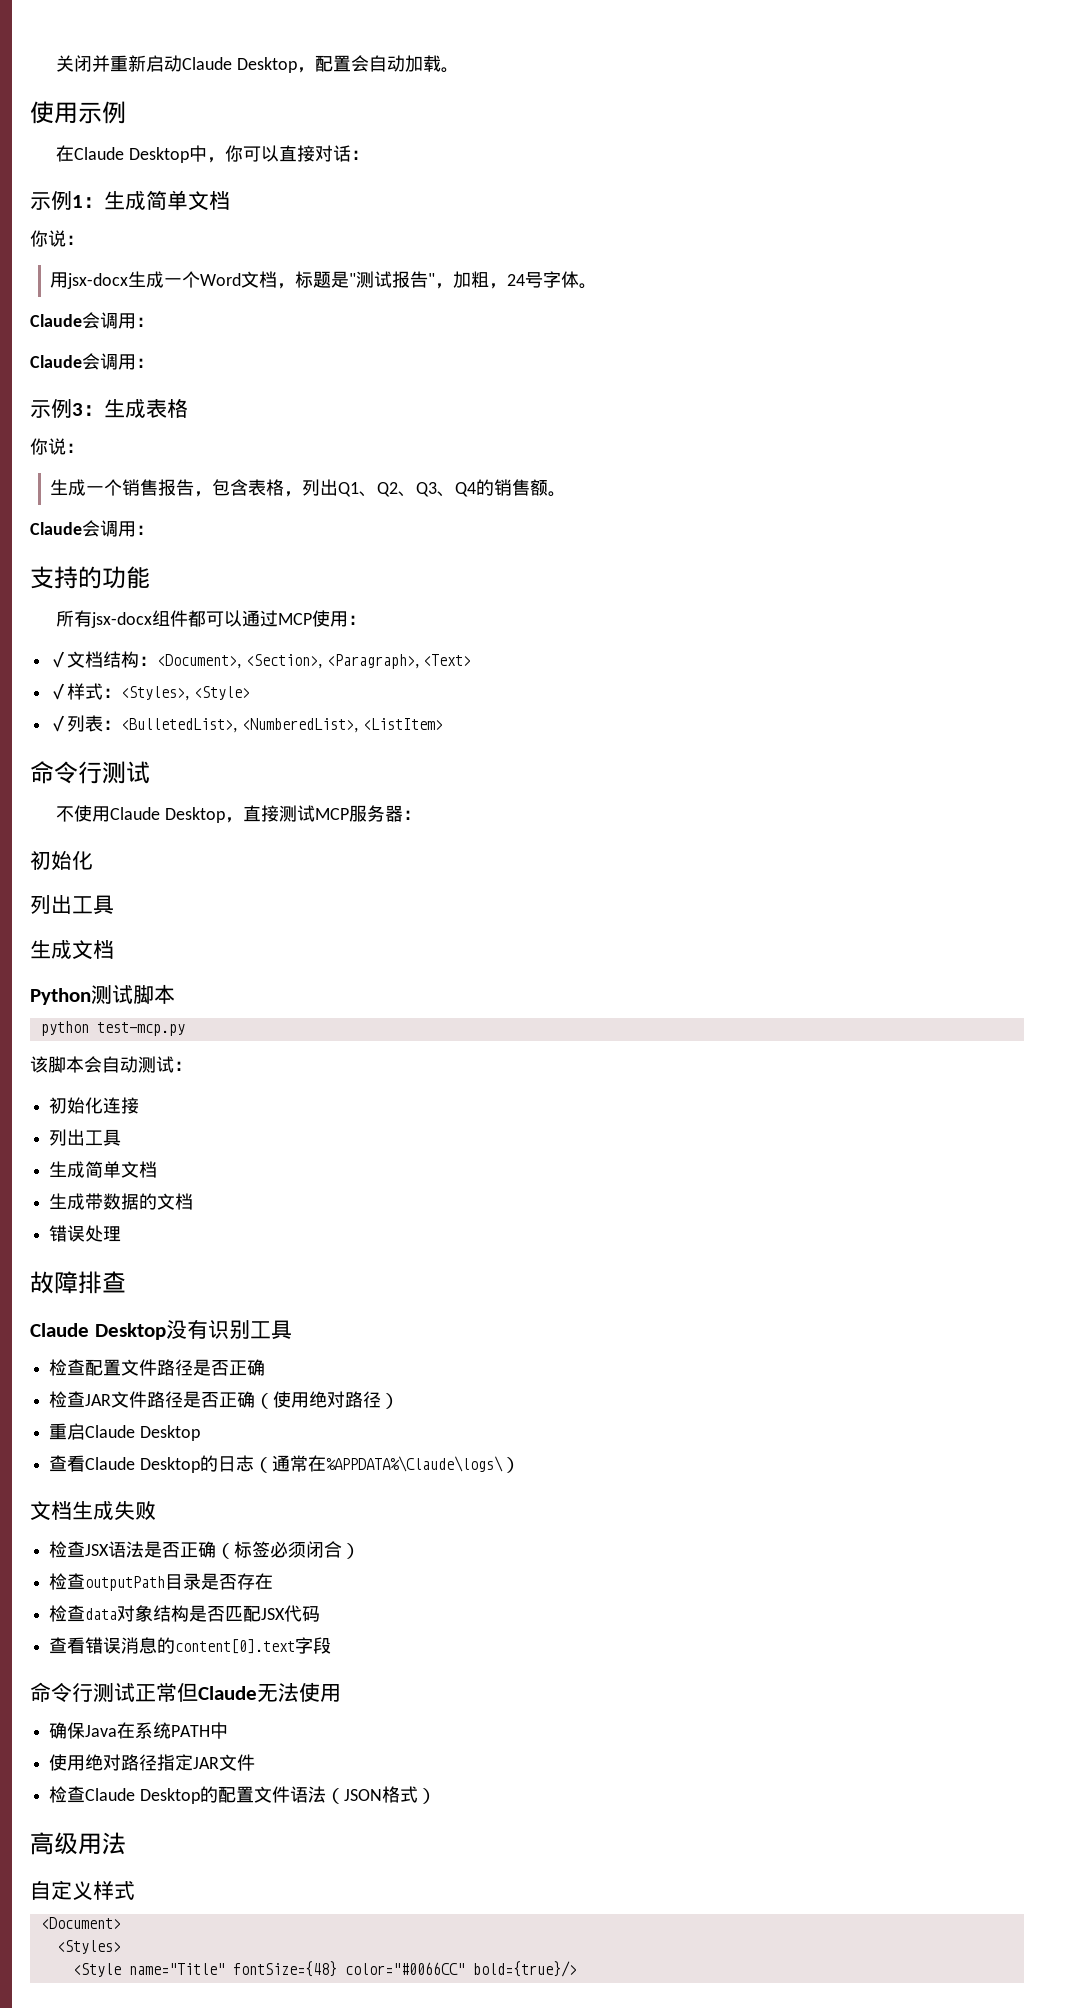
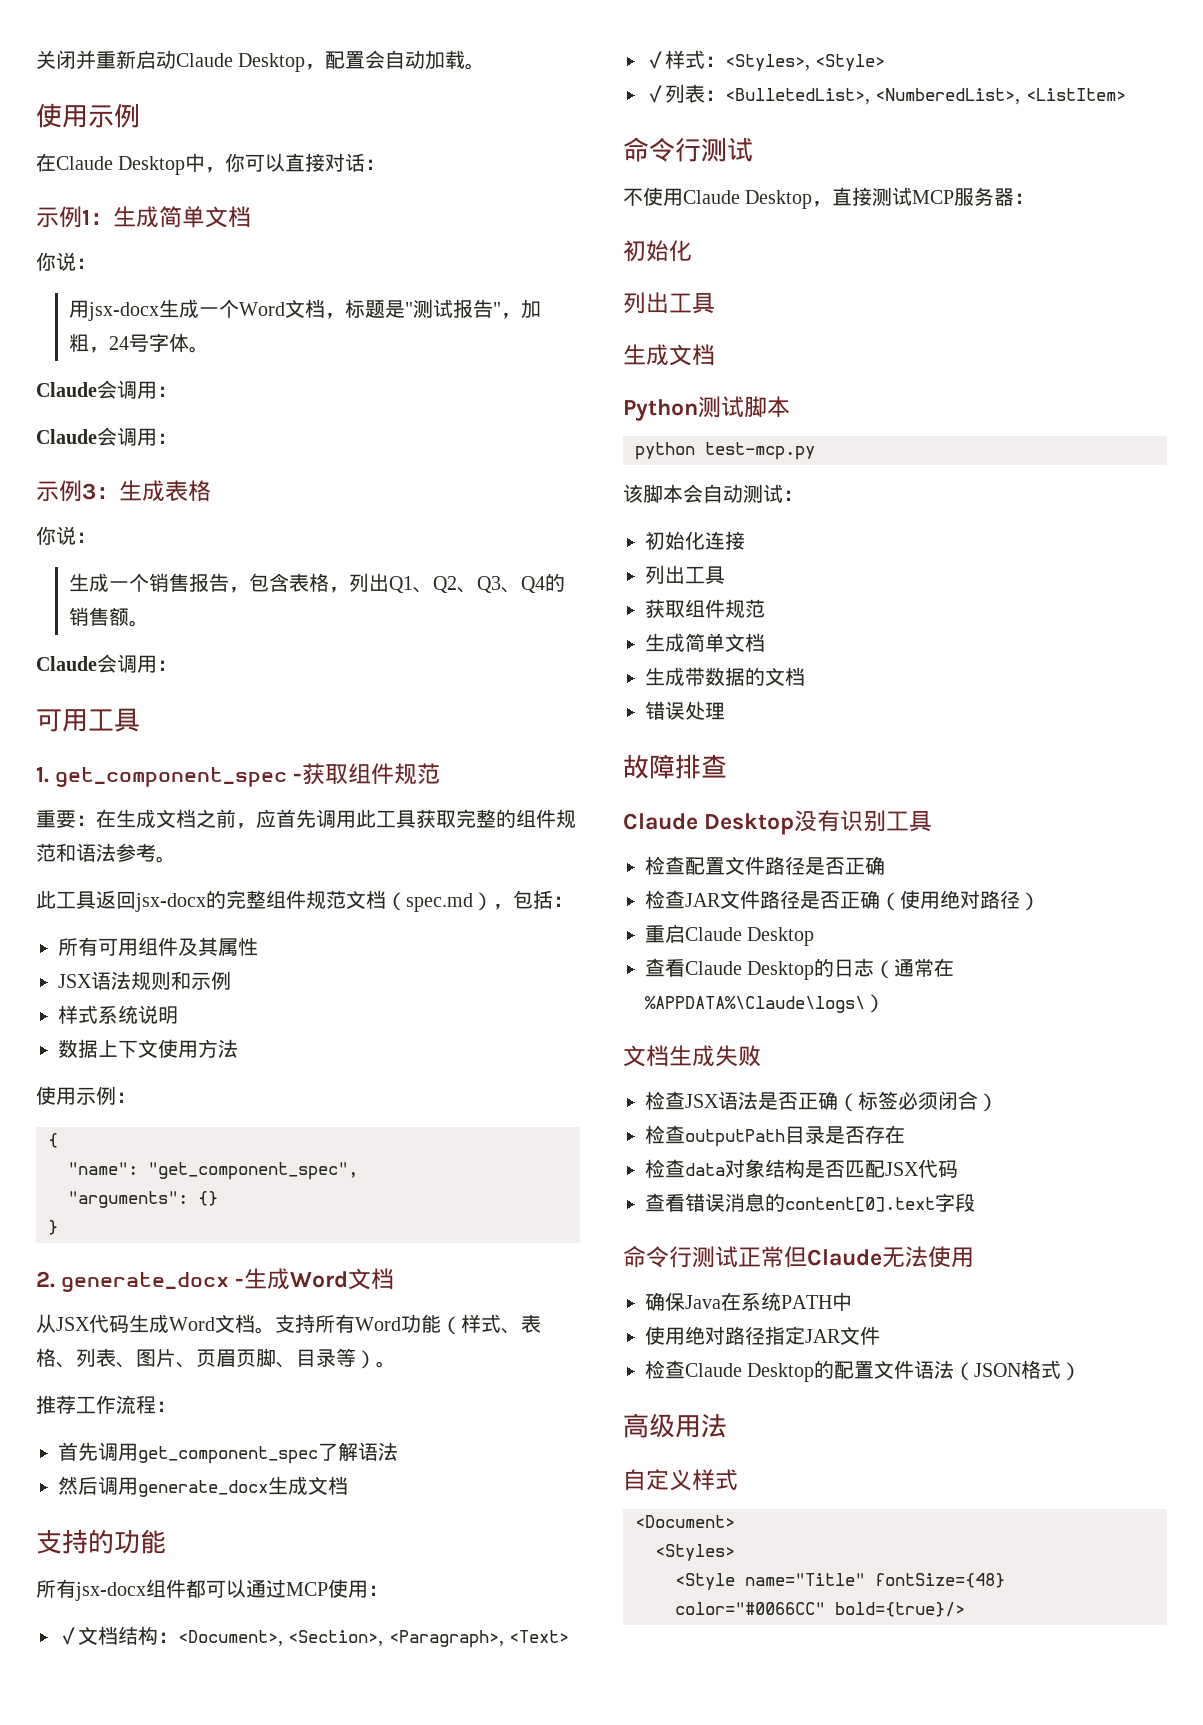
+ 可用工具
+ 1. get_component_spec -获取组件规范
+ 重要：在生成文档之前，应首先调用此工具获取完整的组件规范和语法参考。
+ 此工具返回jsx-docx的完整组件规范文档（spec.md），包括：
+ 所有可用组件及其属性
+ JSX语法规则和示例
+ 样式系统说明
+ 数据上下文使用方法
+ 使用示例：
+ {
+ "name": "get_component_spec",
+ "arguments": {}
+ }
+ 2. generate_docx -生成Word文档
+ 从JSX代码生成Word文档。支持所有Word功能（样式、表格、列表、图片、页眉页脚、目录等）。
+ 推荐工作流程：
+ 首先调用get_component_spec了解语法
+ 然后调用generate_docx生成文档
  初始化连接
  列出工具
+ 获取组件规范

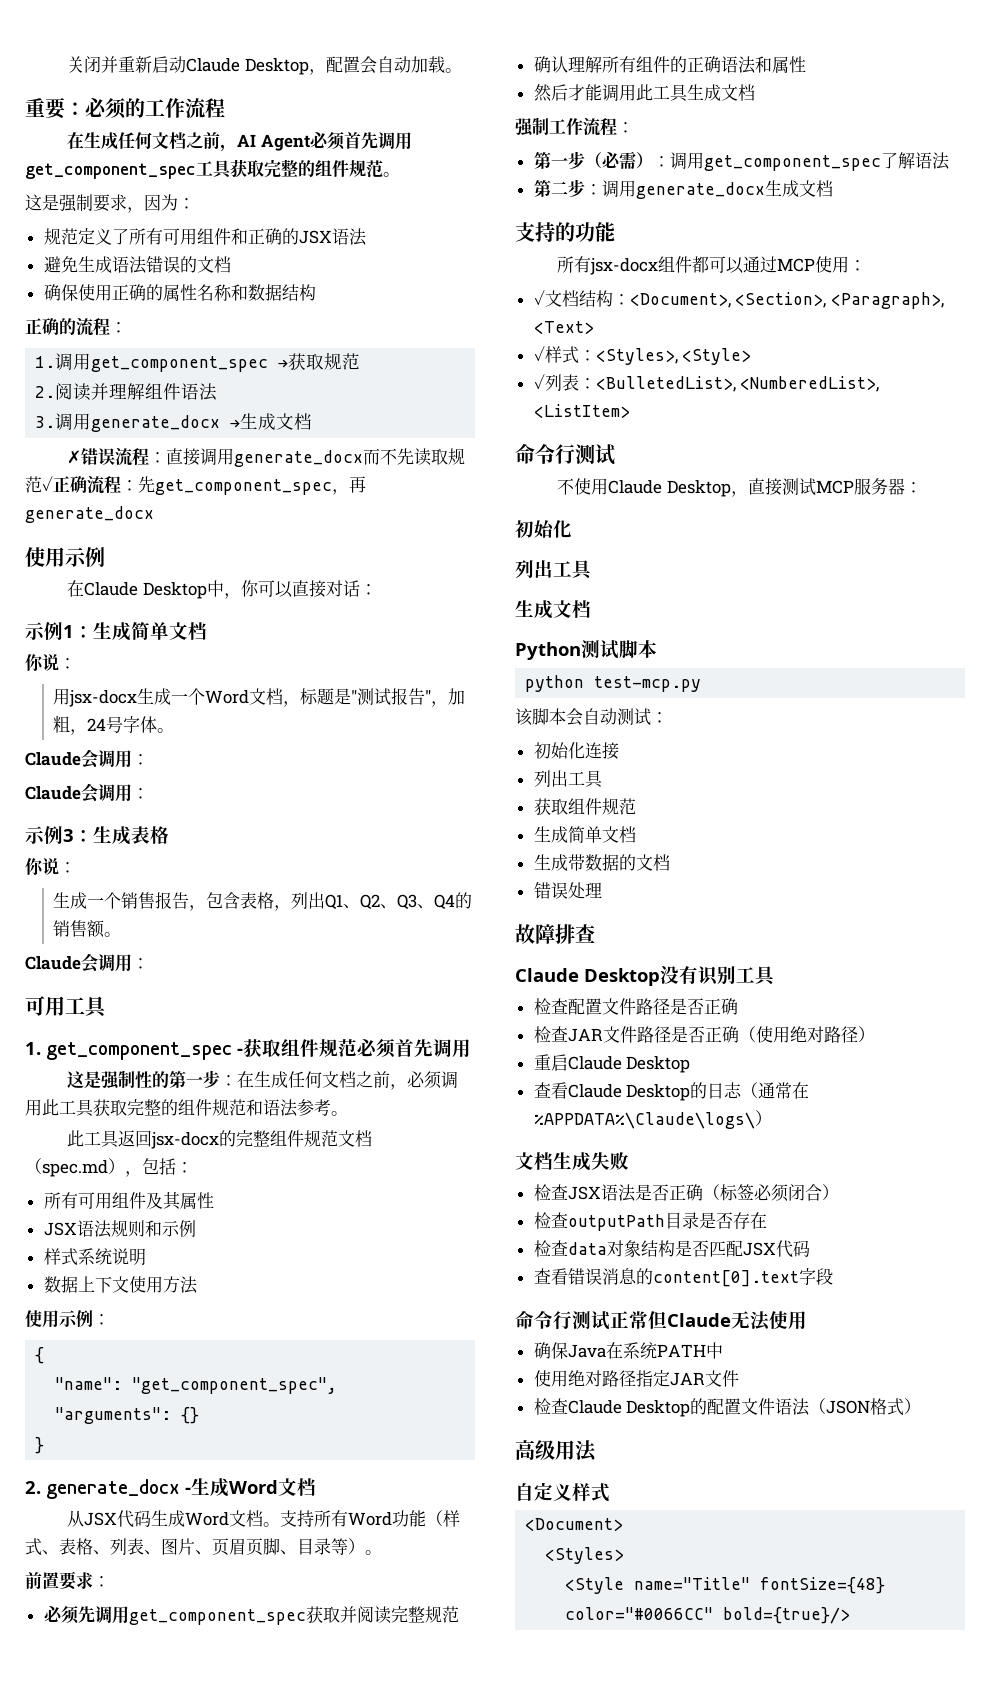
+ 重要：必须的工作流程
+ 在生成任何文档之前，AI Agent必须首先调用get_component_spec工具获取完整的组件规范。
+ 这是强制要求，因为：
+ 规范定义了所有可用组件和正确的JSX语法
+ 避免生成语法错误的文档
+ 确保使用正确的属性名称和数据结构
+ 正确的流程：
+ 1.调用get_component_spec →获取规范
+ 2.阅读并理解组件语法
+ 3.调用generate_docx →生成文档
+ ✗错误流程：直接调用generate_docx而不先读取规范✓正确流程：先get_component_spec，再generate_docx
- 1. get_component_spec -获取组件规范
- 重要：在生成文档之前，应首先调用此工具获取完整的组件规范和语法参考。
+ 1. get_component_spec -获取组件规范必须首先调用
+ 这是强制性的第一步：在生成任何文档之前，必须调用此工具获取完整的组件规范和语法参考。
- 推荐工作流程：
+ 前置要求：
+ 必须先调用get_component_spec获取并阅读完整规范
+ 确认理解所有组件的正确语法和属性
+ 然后才能调用此工具生成文档
+ 强制工作流程：
- 首先调用get_component_spec了解语法
+ 第一步（必需）：调用get_component_spec了解语法
- 然后调用generate_docx生成文档
+ 第二步：调用generate_docx生成文档

